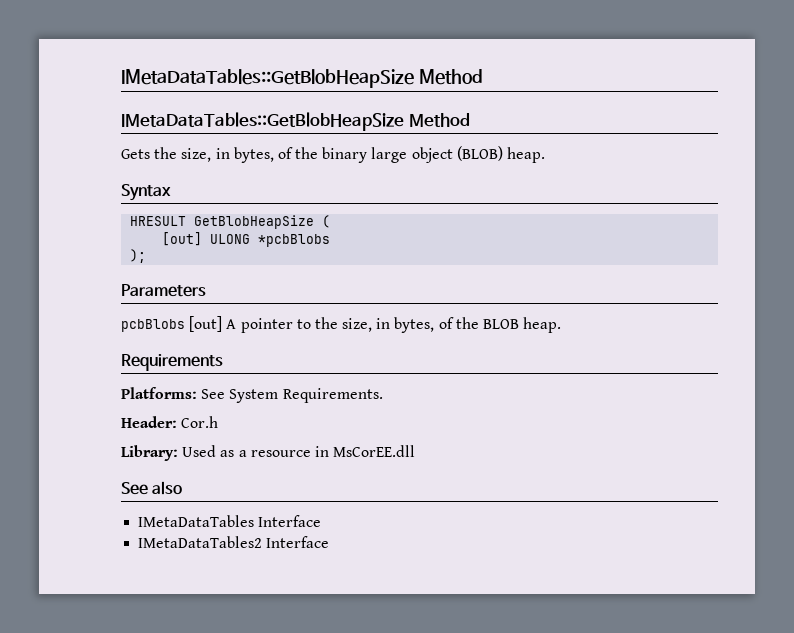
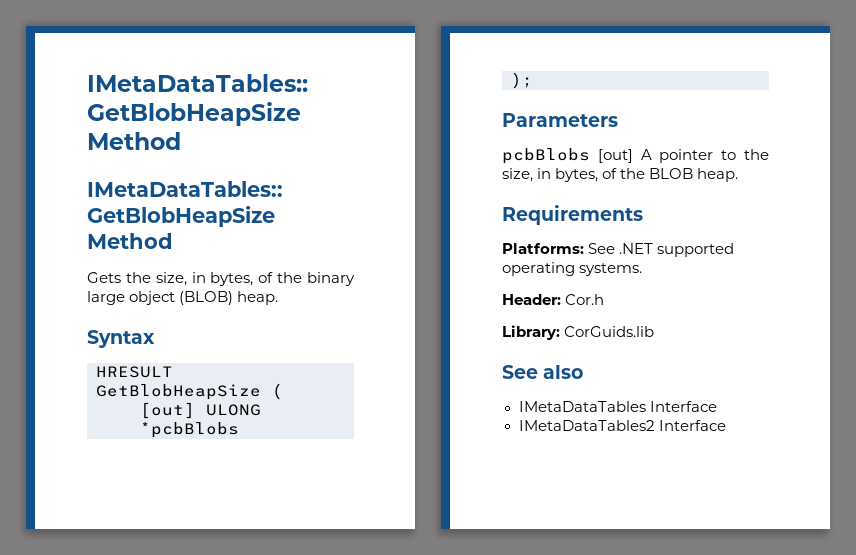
- Platforms: See System Requirements.
+ Platforms: See .NET supported operating systems.
- Library: Used as a resource in MsCorEE.dll
+ Library: CorGuids.lib

